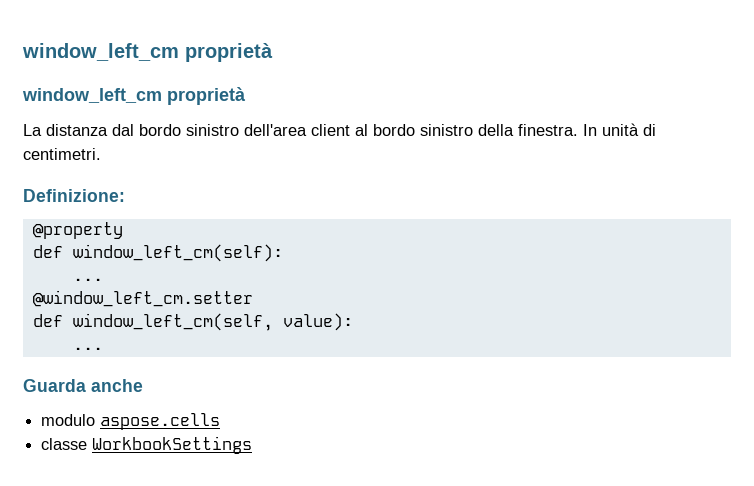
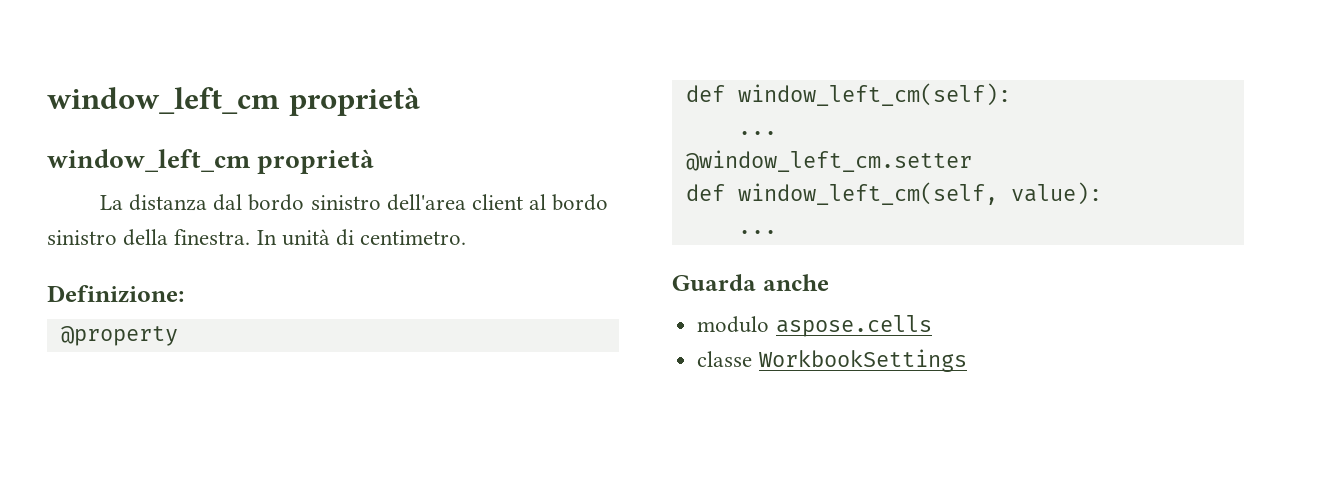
- In unità di centimetri.
+ In unità di centimetro.

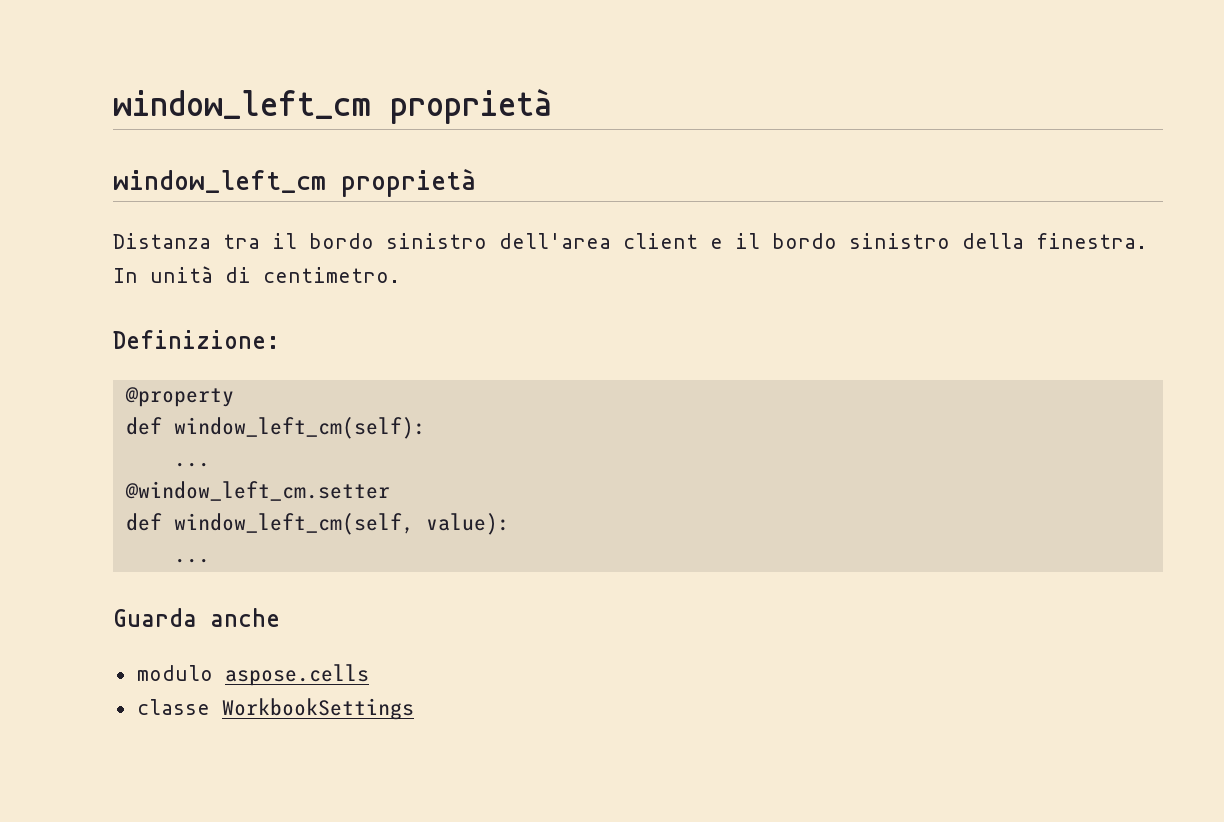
- La distanza dal bordo sinistro dell'area client al bordo sinistro della finestra.
+ Distanza tra il bordo sinistro dell'area client e il bordo sinistro della finestra.

